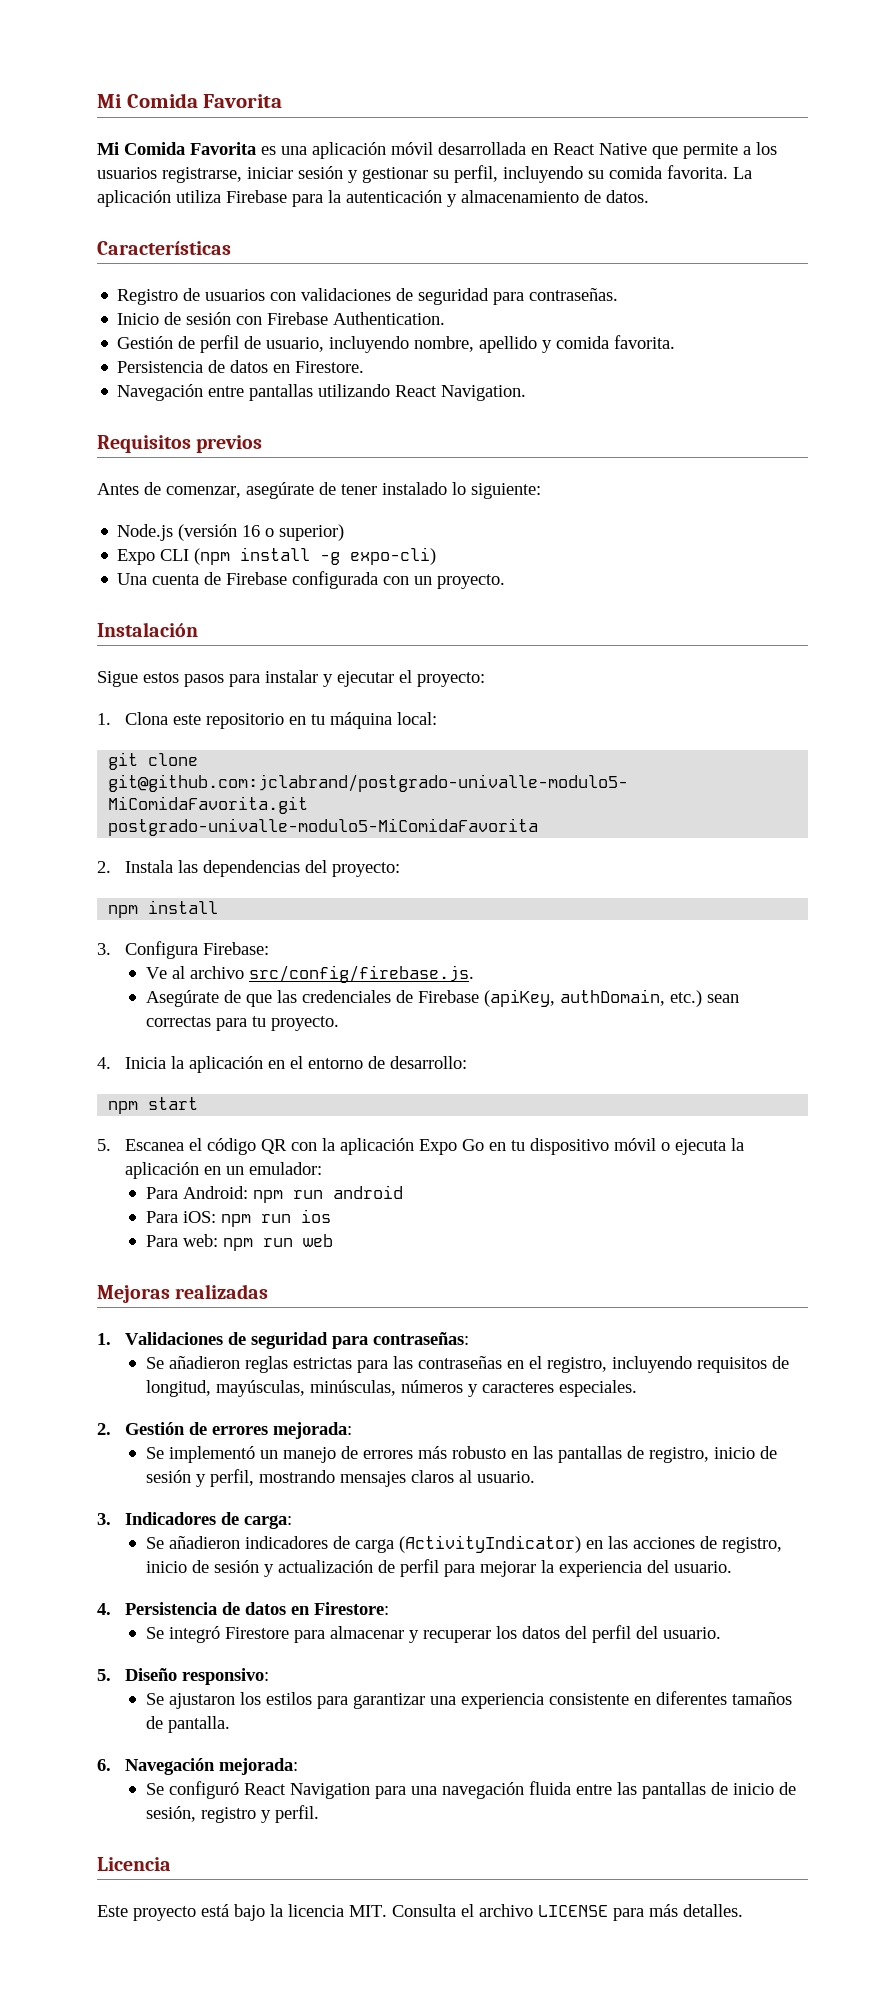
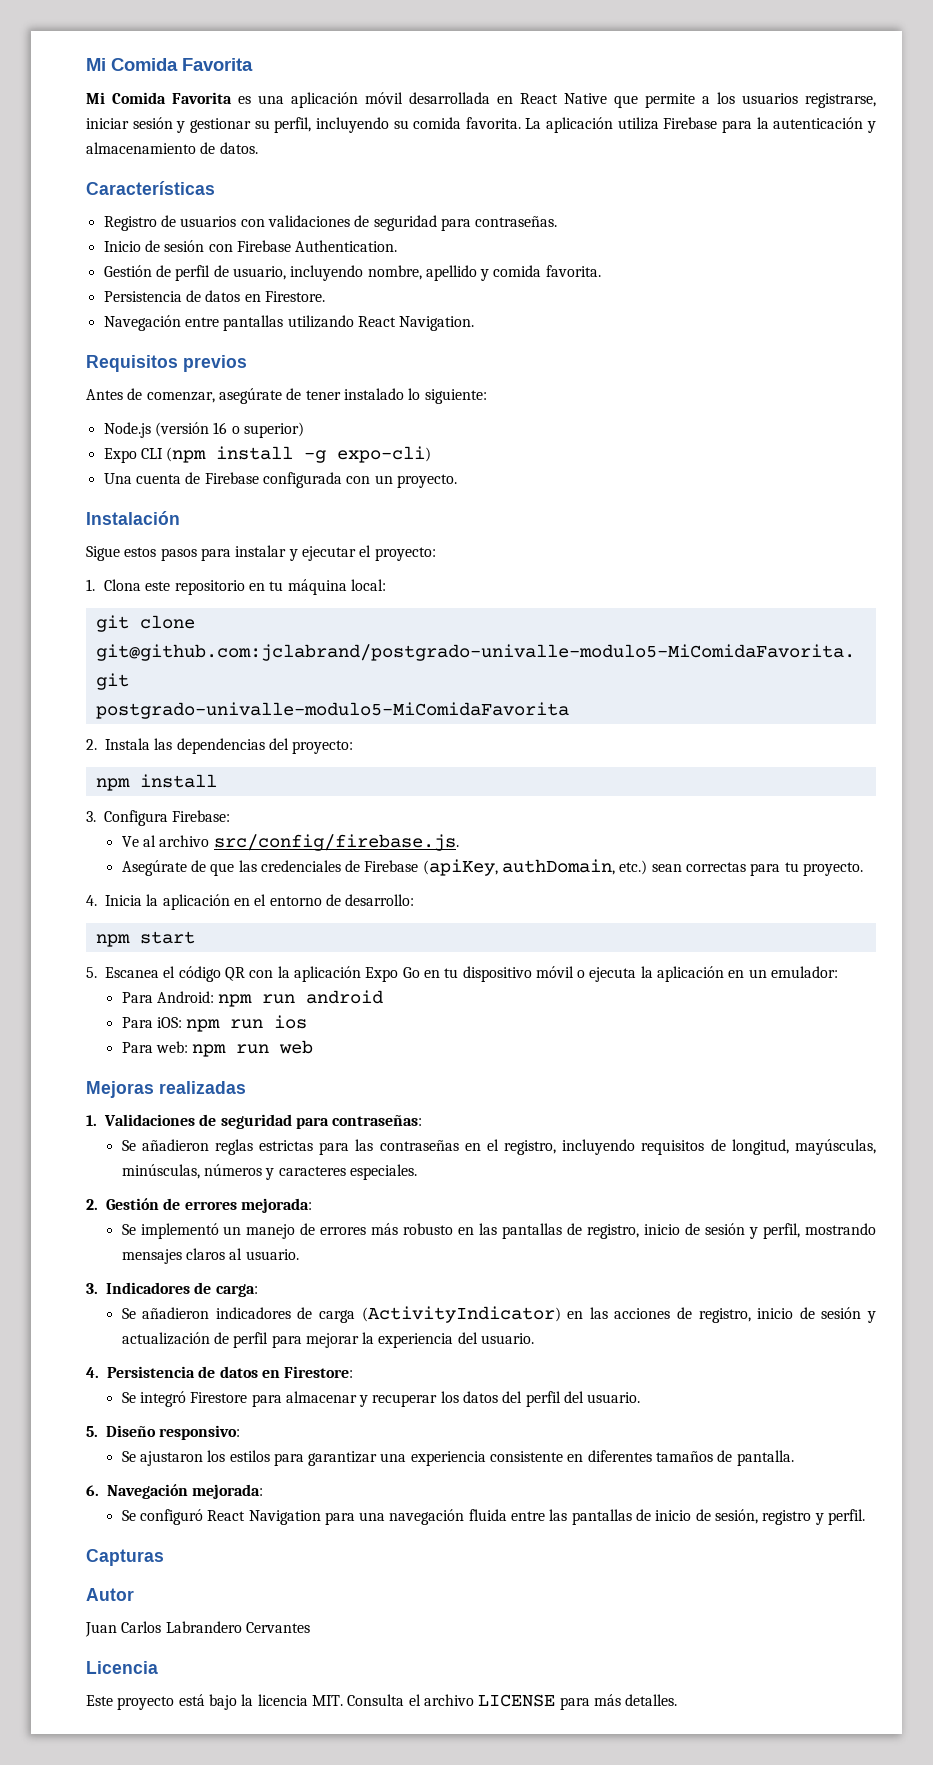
+ Capturas
+ Autor
+ Juan Carlos Labrandero Cervantes

